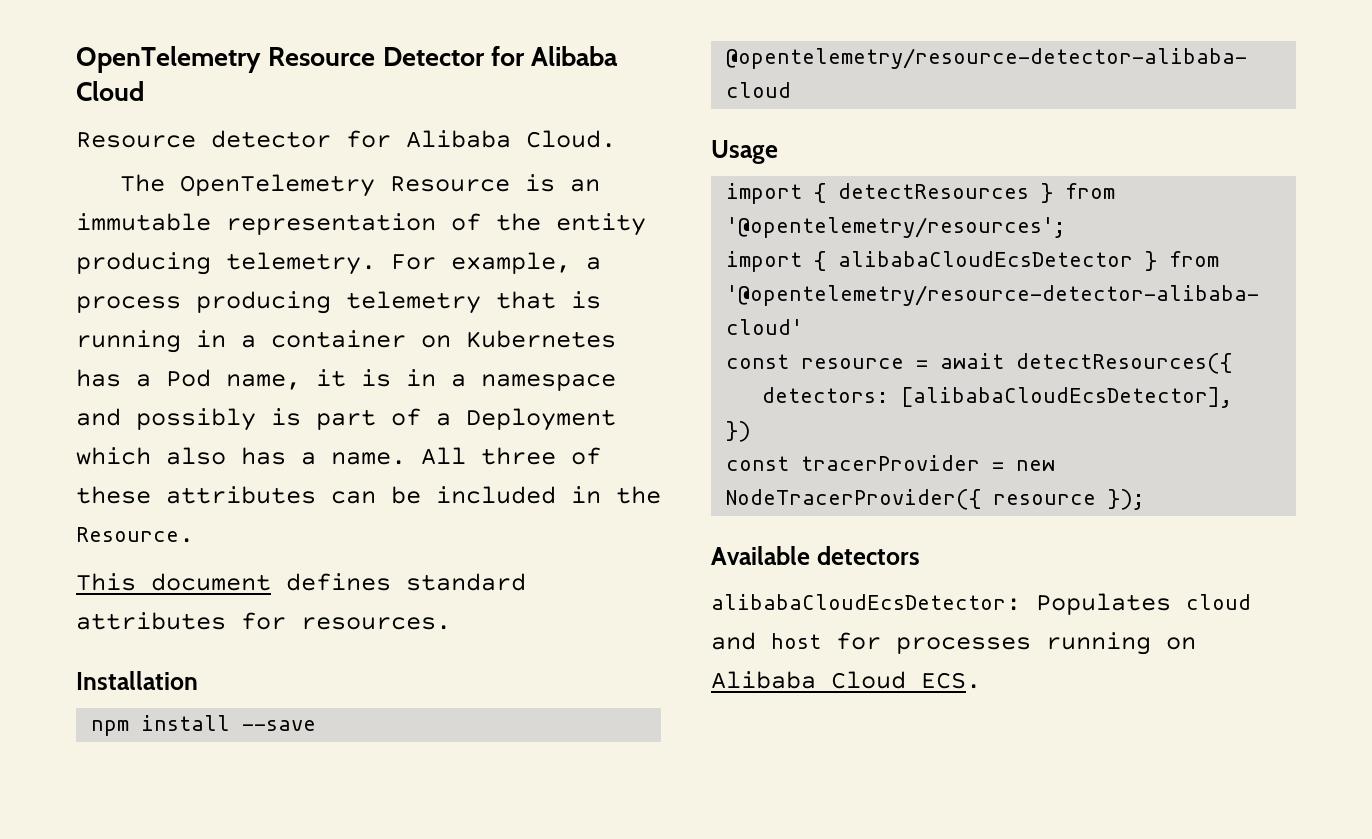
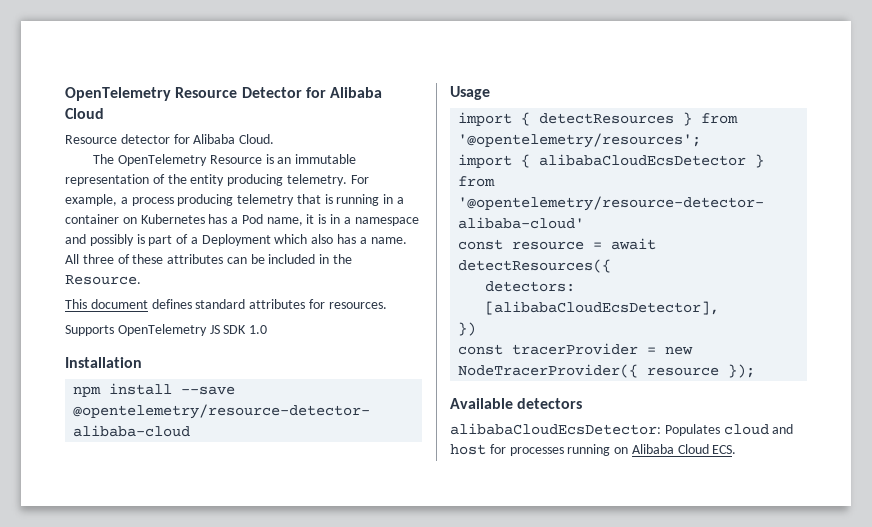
+ Supports OpenTelemetry JS SDK 1.0

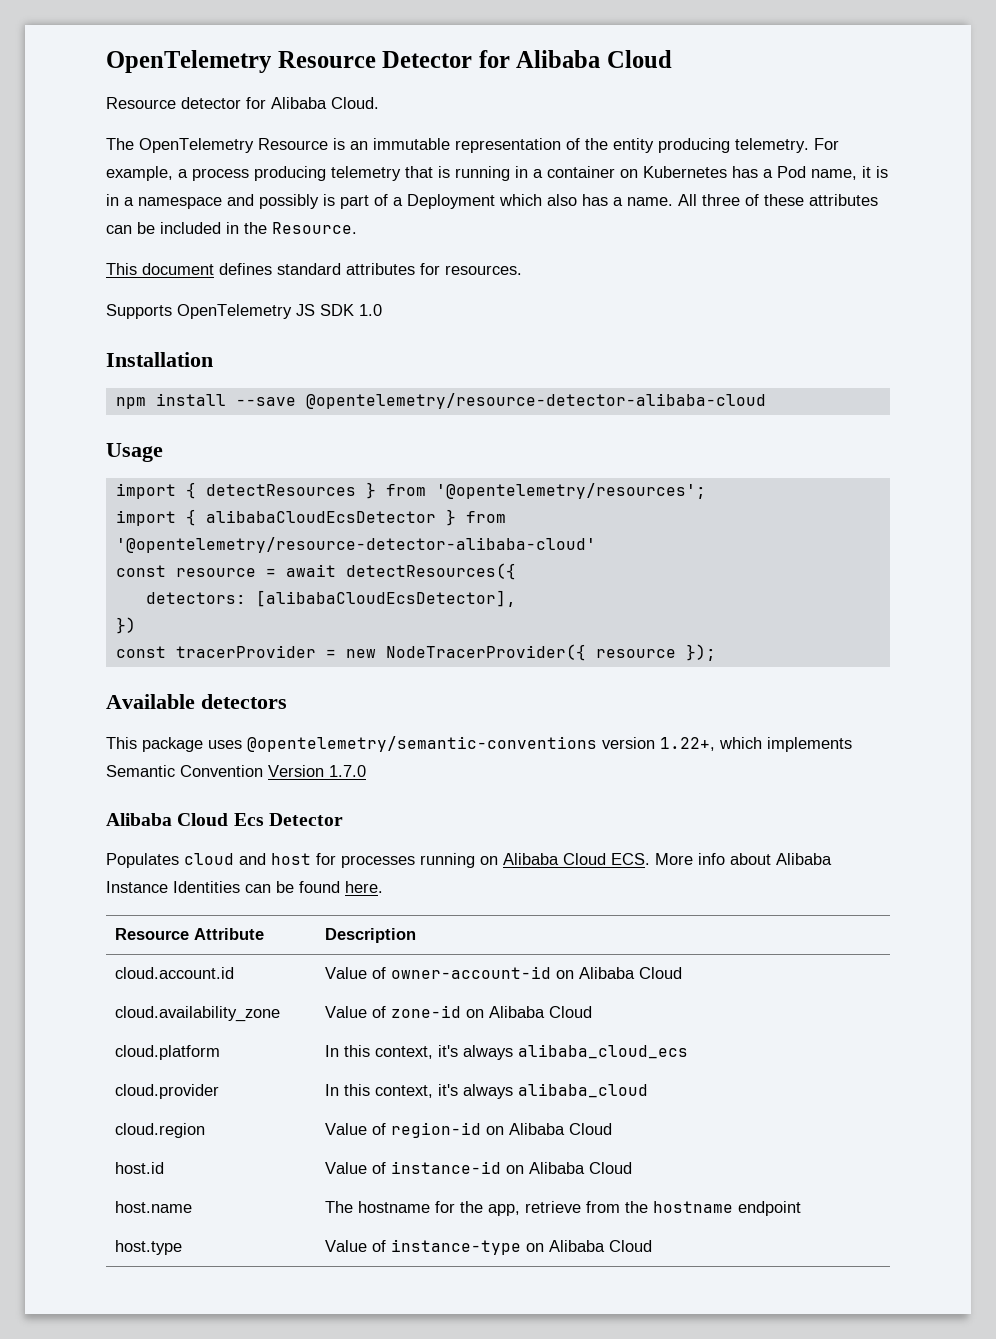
- alibabaCloudEcsDetector: Populates cloud and host for processes running on Alibaba Cloud ECS.
+ This package uses @opentelemetry/semantic-conventions version 1.22+, which implements Semantic Convention Version 1.7.0
+ Alibaba Cloud Ecs Detector
+ Populates cloud and host for processes running on Alibaba Cloud ECS. More info about Alibaba Instance Identities can be found here.
+ Resource Attribute | Description
+ cloud.account.id | Value of owner-account-id on Alibaba Cloud
+ cloud.availability_zone | Value of zone-id on Alibaba Cloud
+ cloud.platform | In this context, it's always alibaba_cloud_ecs
+ cloud.provider | In this context, it's always alibaba_cloud
+ cloud.region | Value of region-id on Alibaba Cloud
+ host.id | Value of instance-id on Alibaba Cloud
+ host.name | The hostname for the app, retrieve from the hostname endpoint
+ host.type | Value of instance-type on Alibaba Cloud

